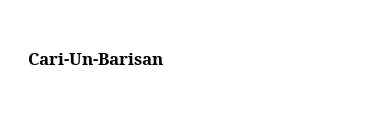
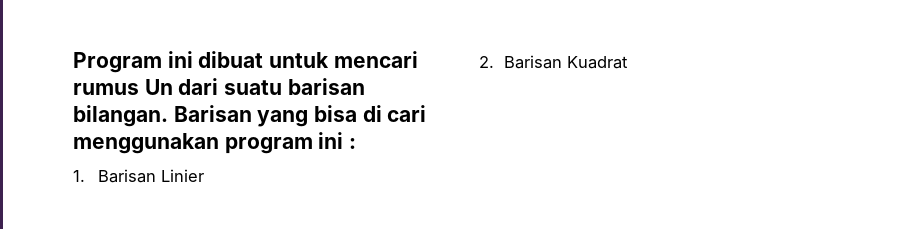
- Cari-Un-Barisan
+ Program ini dibuat untuk mencari rumus Un dari suatu barisan bilangan. Barisan yang bisa di cari menggunakan program ini :
+ 1. Barisan Linier
+ 2. Barisan Kuadrat

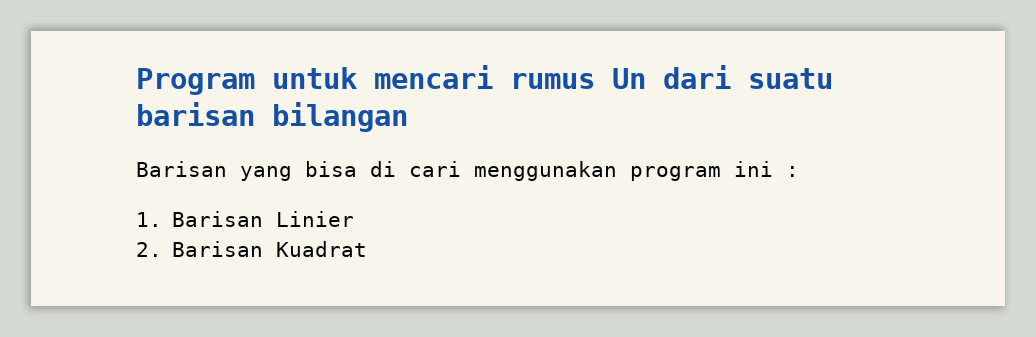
- Program ini dibuat untuk mencari rumus Un dari suatu barisan bilangan. Barisan yang bisa di cari menggunakan program ini :
+ Program untuk mencari rumus Un dari suatu barisan bilangan
+ Barisan yang bisa di cari menggunakan program ini :

